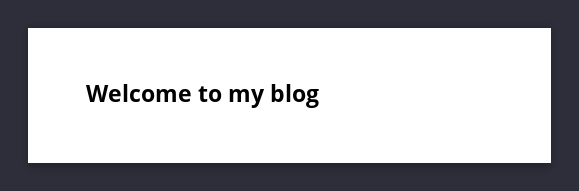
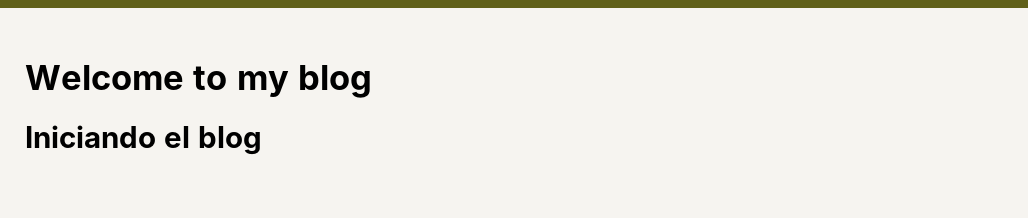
+ Iniciando el blog

